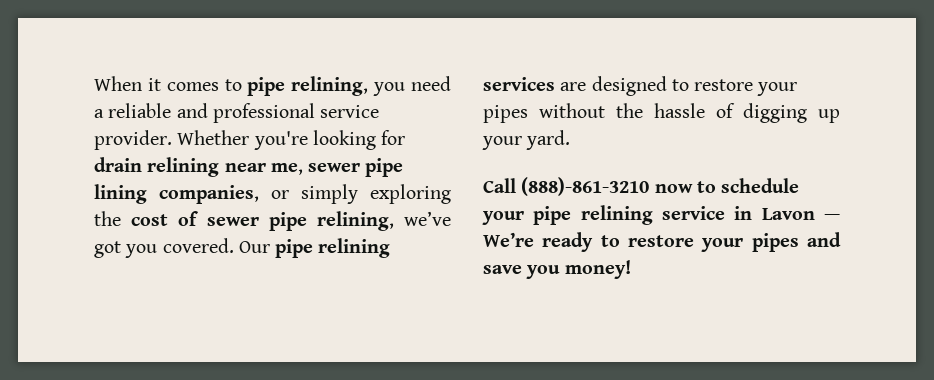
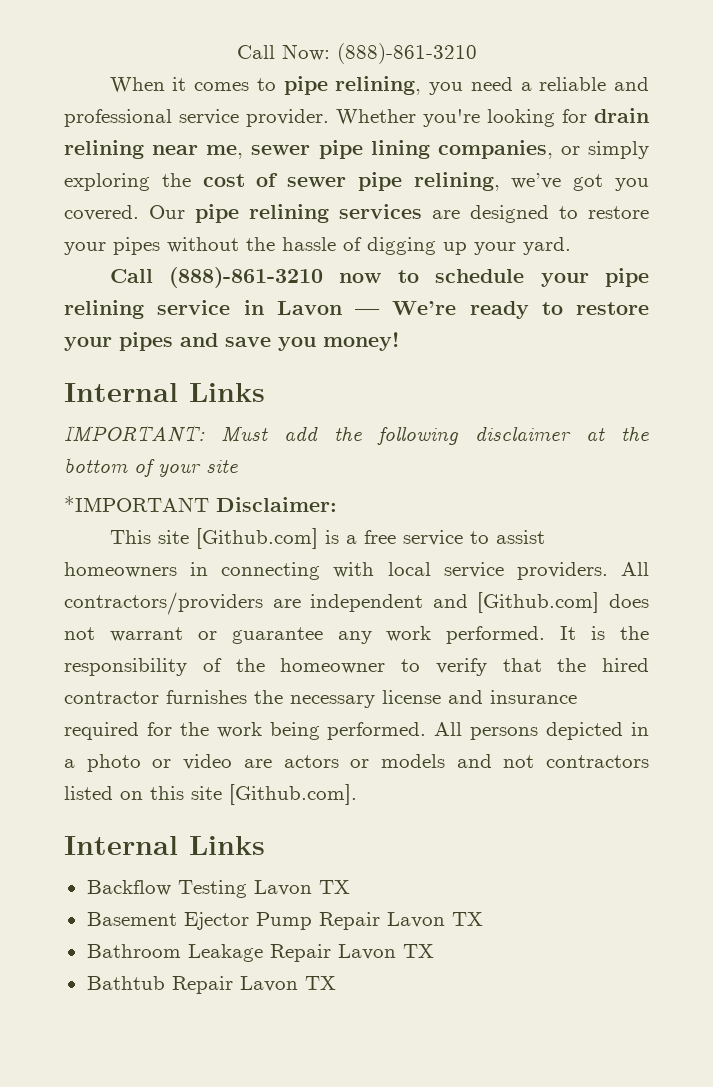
+ Call Now: (888)-861-3210
  Call (888)-861-3210 now to schedule your pipe relining service in Lavon — We’re ready to restore your pipes and save you money!
+ Internal Links
+ IMPORTANT: Must add the following disclaimer at the bottom of your site
+ *IMPORTANT Disclaimer:
+ This site [Github.com] is a free service to assist homeowners in connecting with local service providers. All contractors/providers are independent and [Github.com] does not warrant or guarantee any work performed. It is the responsibility of the homeowner to verify that the hired contractor furnishes the necessary license and insurance required for the work being performed. All persons depicted in a photo or video are actors or models and not contractors listed on this site [Github.com].
+ Internal Links
+ Backflow Testing Lavon TX
+ Basement Ejector Pump Repair Lavon TX
+ Bathroom Leakage Repair Lavon TX
+ Bathtub Repair Lavon TX

